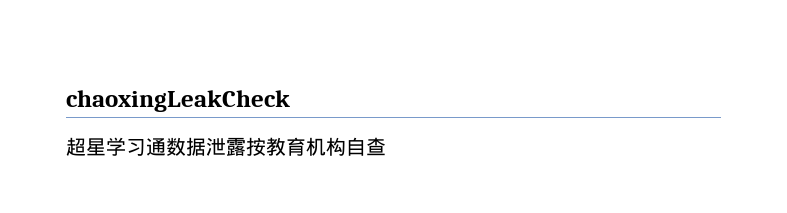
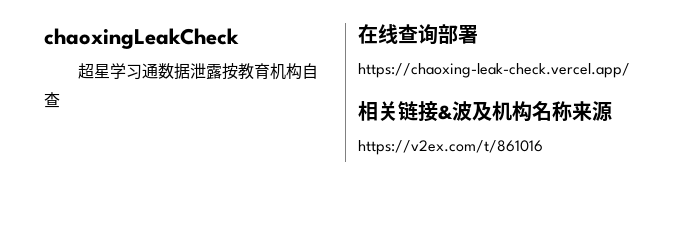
+ 在线查询部署
+ https://chaoxing-leak-check.vercel.app/
+ 相关链接&波及机构名称来源
+ https://v2ex.com/t/861016

